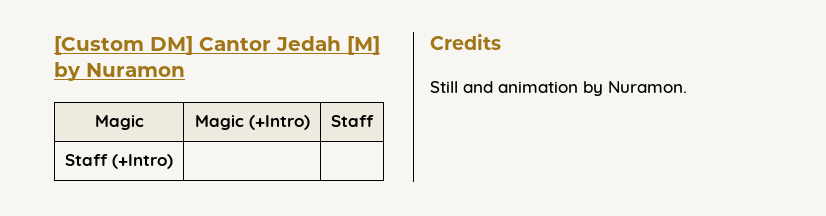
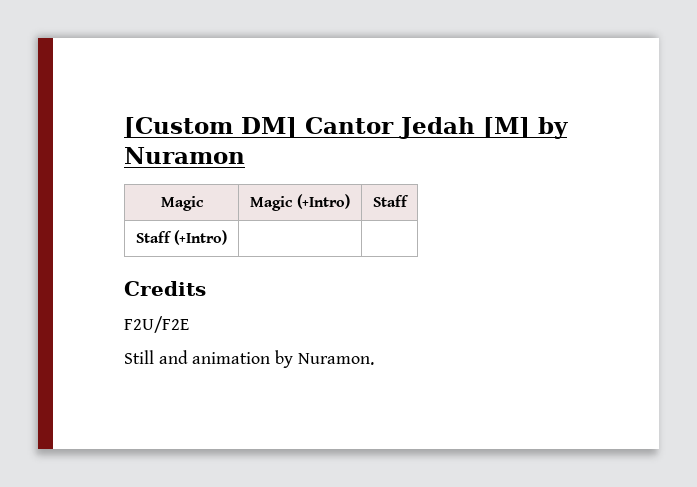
+ F2U/F2E

